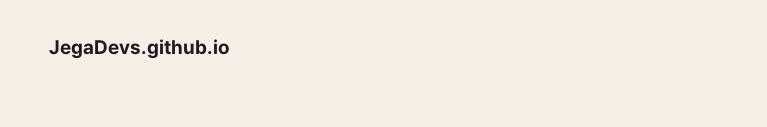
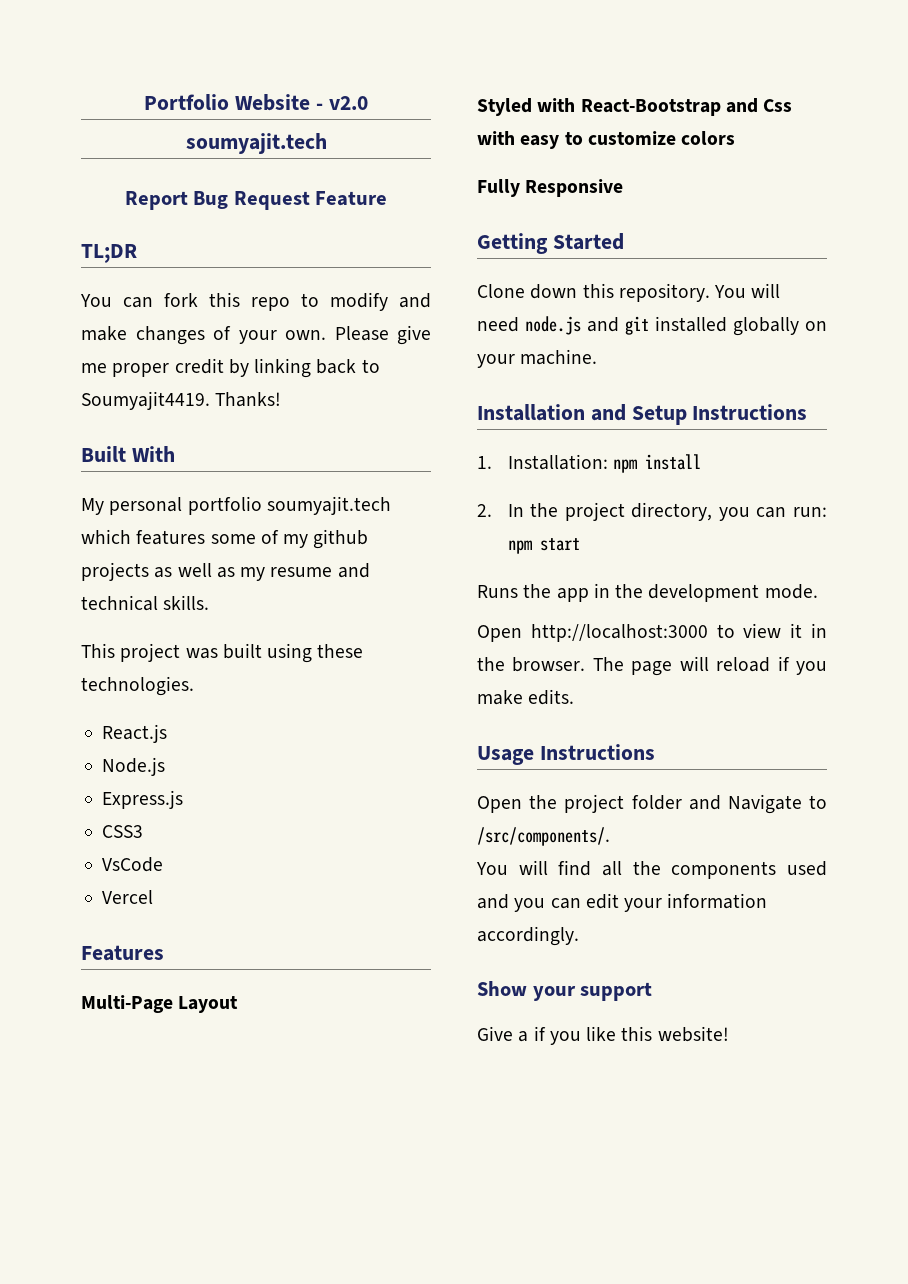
- JegaDevs.github.io
+ Portfolio Website - v2.0
+ soumyajit.tech
+ Report Bug Request Feature
+ TL;DR
+ You can fork this repo to modify and make changes of your own. Please give me proper credit by linking back to Soumyajit4419. Thanks!
+ Built With
+ My personal portfolio soumyajit.tech which features some of my github projects as well as my resume and technical skills.
+ This project was built using these technologies.
+ React.js
+ Node.js
+ Express.js
+ CSS3
+ VsCode
+ Vercel
+ Features
+ Multi-Page Layout
+ Styled with React-Bootstrap and Css with easy to customize colors
+ Fully Responsive
+ Getting Started
+ Clone down this repository. You will need node.js and git installed globally on your machine.
+ Installation and Setup Instructions
+ 1. Installation: npm install
+ 2. In the project directory, you can run: npm start
+ Runs the app in the development mode.
+ Open http://localhost:3000 to view it in the browser. The page will reload if you make edits.
+ Usage Instructions
+ Open the project folder and Navigate to /src/components/.
+ You will find all the components used and you can edit your information accordingly.
+ Show your support
+ Give a if you like this website!

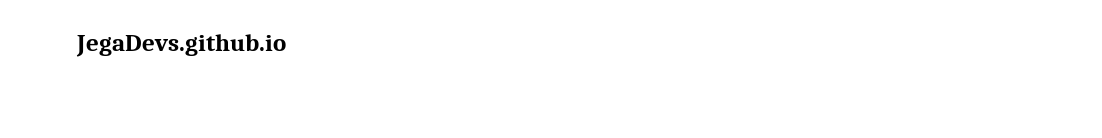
- Portfolio Website - v2.0
- soumyajit.tech
- Report Bug Request Feature
- TL;DR
- You can fork this repo to modify and make changes of your own. Please give me proper credit by linking back to Soumyajit4419. Thanks!
- Built With
- My personal portfolio soumyajit.tech which features some of my github projects as well as my resume and technical skills.
- This project was built using these technologies.
- React.js
- Node.js
- Express.js
- CSS3
- VsCode
- Vercel
- Features
- Multi-Page Layout
- Styled with React-Bootstrap and Css with easy to customize colors
- Fully Responsive
- Getting Started
- Clone down this repository. You will need node.js and git installed globally on your machine.
- Installation and Setup Instructions
- 1. Installation: npm install
- 2. In the project directory, you can run: npm start
- Runs the app in the development mode.
- Open http://localhost:3000 to view it in the browser. The page will reload if you make edits.
- Usage Instructions
- Open the project folder and Navigate to /src/components/.
- You will find all the components used and you can edit your information accordingly.
- Show your support
- Give a if you like this website!
+ JegaDevs.github.io

